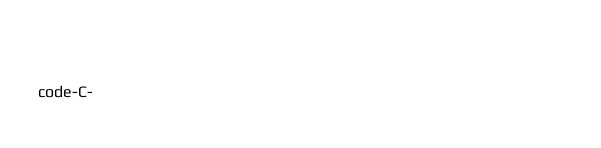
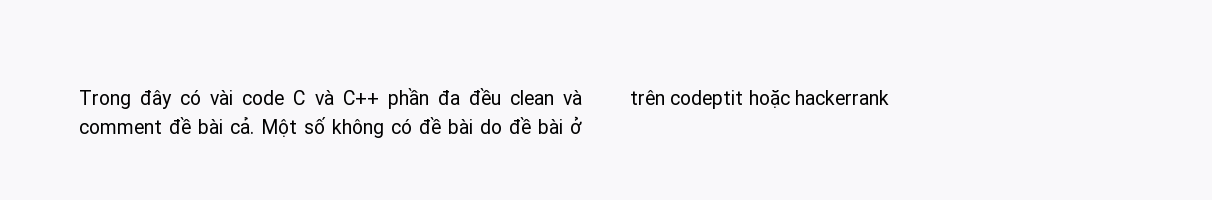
- code-C-
+ Trong đây có vài code C và C++ phần đa đều clean và comment đề bài cả. Một số không có đề bài do đề bài ở trên codeptit hoặc hackerrank

